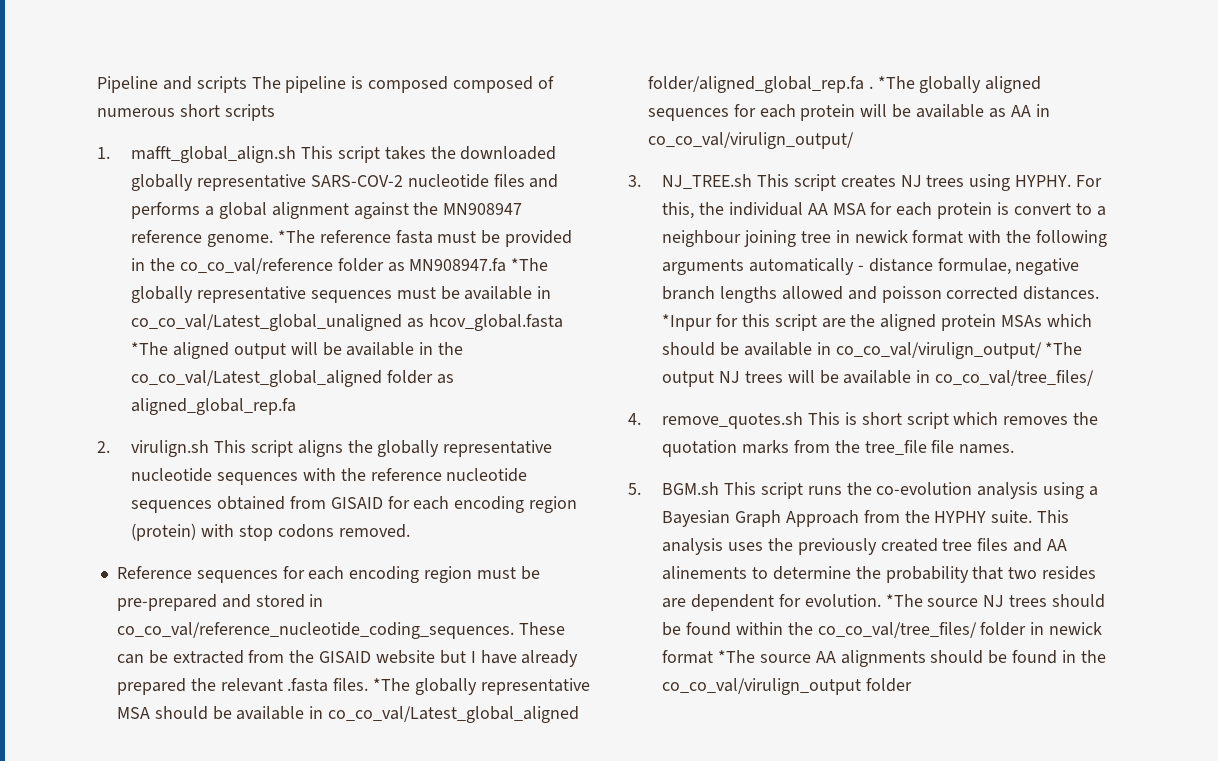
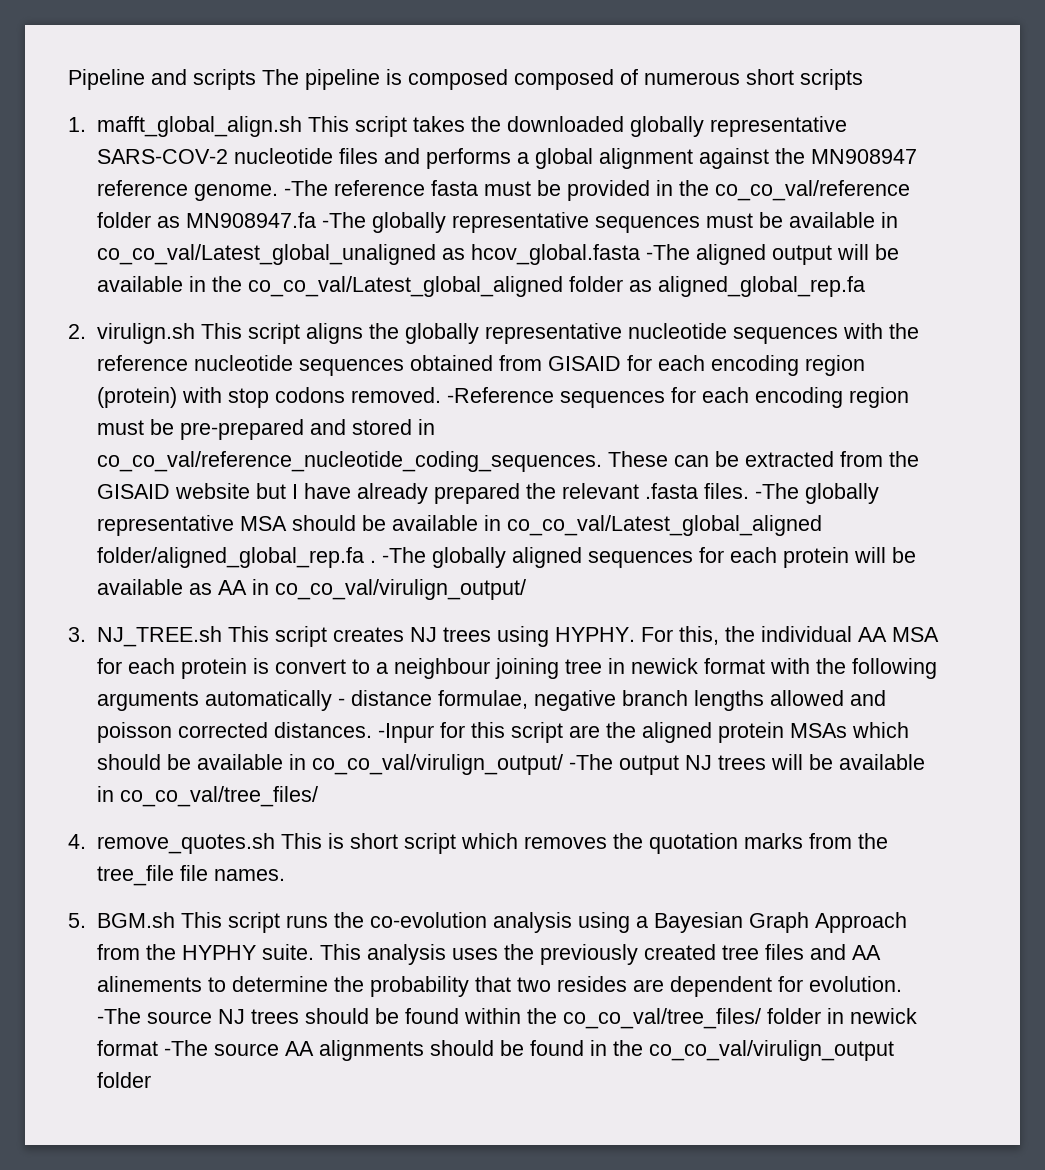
- *The reference fasta must be provided in the co_co_val/reference folder as MN908947.fa *The globally representative sequences must be available in co_co_val/Latest_global_unaligned as hcov_global.fasta *The aligned output will be available in the co_co_val/Latest_global_aligned folder as aligned_global_rep.fa
+ -The reference fasta must be provided in the co_co_val/reference folder as MN908947.fa -The globally representative sequences must be available in co_co_val/Latest_global_unaligned as hcov_global.fasta -The aligned output will be available in the co_co_val/Latest_global_aligned folder as aligned_global_rep.fa
- 2. virulign.sh This script aligns the globally representative nucleotide sequences with the reference nucleotide sequences obtained from GISAID for each encoding region (protein) with stop codons removed.
- Reference sequences for each encoding region must be pre-prepared and stored in co_co_val/reference_nucleotide_coding_sequences.
+ 2. virulign.sh This script aligns the globally representative nucleotide sequences with the reference nucleotide sequences obtained from GISAID for each encoding region (protein) with stop codons removed. -Reference sequences for each encoding region must be pre-prepared and stored in co_co_val/reference_nucleotide_coding_sequences.
- *The globally representative MSA should be available in co_co_val/Latest_global_aligned folder/aligned_global_rep.fa .
+ -The globally representative MSA should be available in co_co_val/Latest_global_aligned folder/aligned_global_rep.fa .
- *The globally aligned sequences for each protein will be available as AA in co_co_val/virulign_output/
+ -The globally aligned sequences for each protein will be available as AA in co_co_val/virulign_output/
- *Inpur for this script are the aligned protein MSAs which should be available in co_co_val/virulign_output/ *The output NJ trees will be available in co_co_val/tree_files/
+ -Inpur for this script are the aligned protein MSAs which should be available in co_co_val/virulign_output/ -The output NJ trees will be available in co_co_val/tree_files/
- *The source NJ trees should be found within the co_co_val/tree_files/ folder in newick format *The source AA alignments should be found in the co_co_val/virulign_output folder
+ -The source NJ trees should be found within the co_co_val/tree_files/ folder in newick format -The source AA alignments should be found in the co_co_val/virulign_output folder

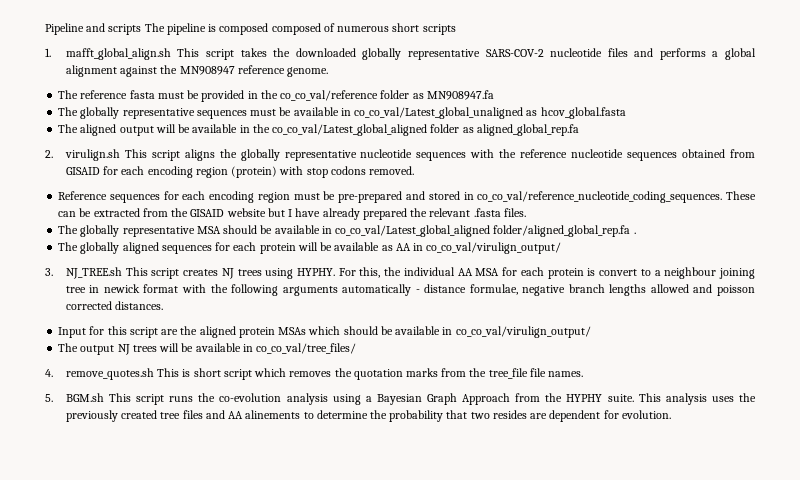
- 1. mafft_global_align.sh This script takes the downloaded globally representative SARS-COV-2 nucleotide files and performs a global alignment against the MN908947 reference genome. -The reference fasta must be provided in the co_co_val/reference folder as MN908947.fa -The globally representative sequences must be available in co_co_val/Latest_global_unaligned as hcov_global.fasta -The aligned output will be available in the co_co_val/Latest_global_aligned folder as aligned_global_rep.fa
+ 1. mafft_global_align.sh This script takes the downloaded globally representative SARS-COV-2 nucleotide files and performs a global alignment against the MN908947 reference genome.
+ The reference fasta must be provided in the co_co_val/reference folder as MN908947.fa
+ The globally representative sequences must be available in co_co_val/Latest_global_unaligned as hcov_global.fasta
+ The aligned output will be available in the co_co_val/Latest_global_aligned folder as aligned_global_rep.fa
- 2. virulign.sh This script aligns the globally representative nucleotide sequences with the reference nucleotide sequences obtained from GISAID for each encoding region (protein) with stop codons removed. -Reference sequences for each encoding region must be pre-prepared and stored in co_co_val/reference_nucleotide_coding_sequences.
+ 2. virulign.sh This script aligns the globally representative nucleotide sequences with the reference nucleotide sequences obtained from GISAID for each encoding region (protein) with stop codons removed.
+ Reference sequences for each encoding region must be pre-prepared and stored in co_co_val/reference_nucleotide_coding_sequences.
- These can be extracted from the GISAID website but I have already prepared the relevant .fasta files. -The globally representative MSA should be available in co_co_val/Latest_global_aligned folder/aligned_global_rep.fa . -The globally aligned sequences for each protein will be available as AA in co_co_val/virulign_output/
+ These can be extracted from the GISAID website but I have already prepared the relevant .fasta files.
+ The globally representative MSA should be available in co_co_val/Latest_global_aligned folder/aligned_global_rep.fa .
+ The globally aligned sequences for each protein will be available as AA in co_co_val/virulign_output/
- For this, the individual AA MSA for each protein is convert to a neighbour joining tree in newick format with the following arguments automatically - distance formulae, negative branch lengths allowed and poisson corrected distances. -Inpur for this script are the aligned protein MSAs which should be available in co_co_val/virulign_output/ -The output NJ trees will be available in co_co_val/tree_files/
+ For this, the individual AA MSA for each protein is convert to a neighbour joining tree in newick format with the following arguments automatically - distance formulae, negative branch lengths allowed and poisson corrected distances.
+ Input for this script are the aligned protein MSAs which should be available in co_co_val/virulign_output/
+ The output NJ trees will be available in co_co_val/tree_files/
- -The source NJ trees should be found within the co_co_val/tree_files/ folder in newick format -The source AA alignments should be found in the co_co_val/virulign_output folder

